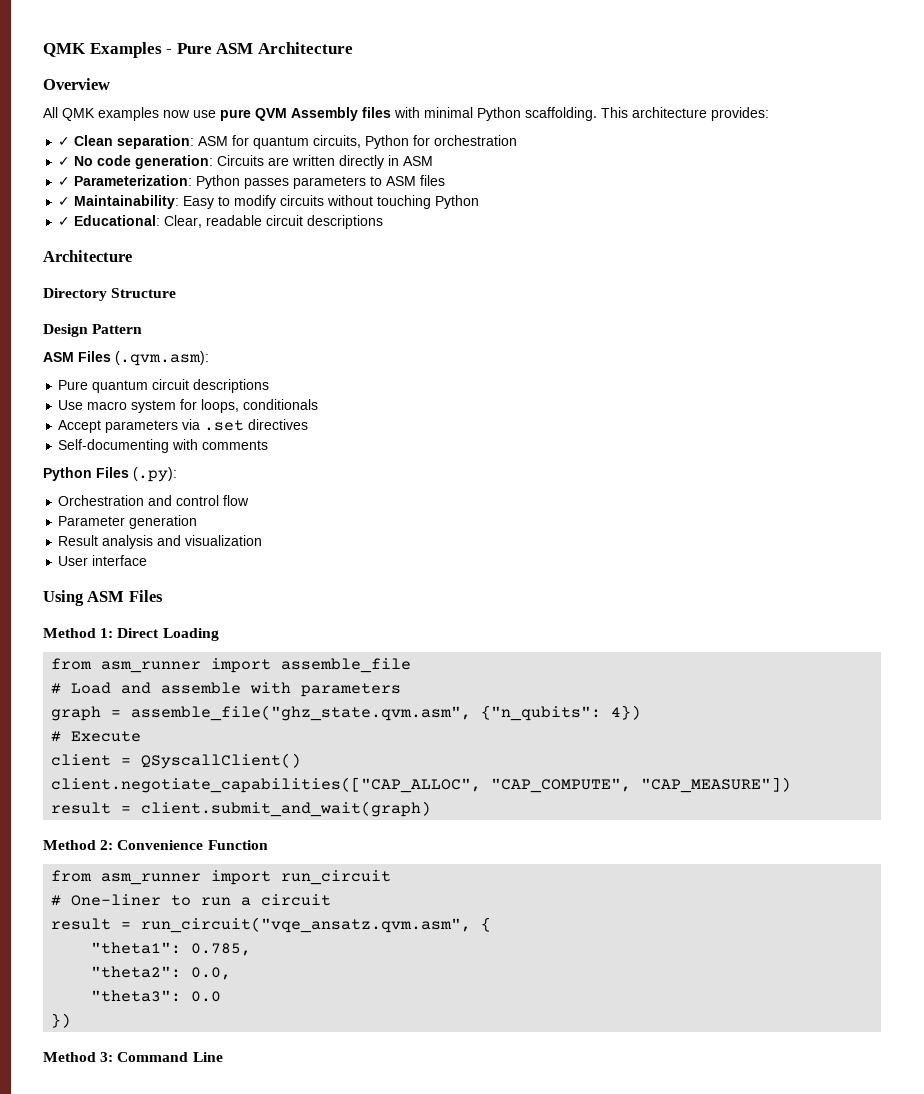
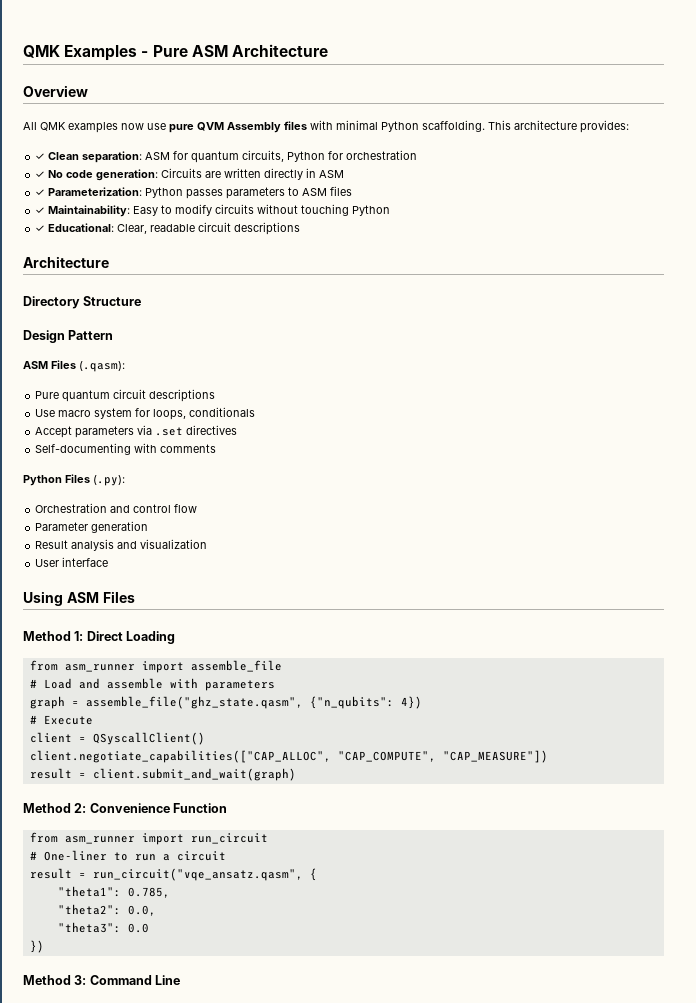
- ASM Files (.qvm.asm):
+ ASM Files (.qasm):
- graph = assemble_file("ghz_state.qvm.asm", {"n_qubits": 4})
+ graph = assemble_file("ghz_state.qasm", {"n_qubits": 4})
- result = run_circuit("vqe_ansatz.qvm.asm", {
+ result = run_circuit("vqe_ansatz.qasm", {

